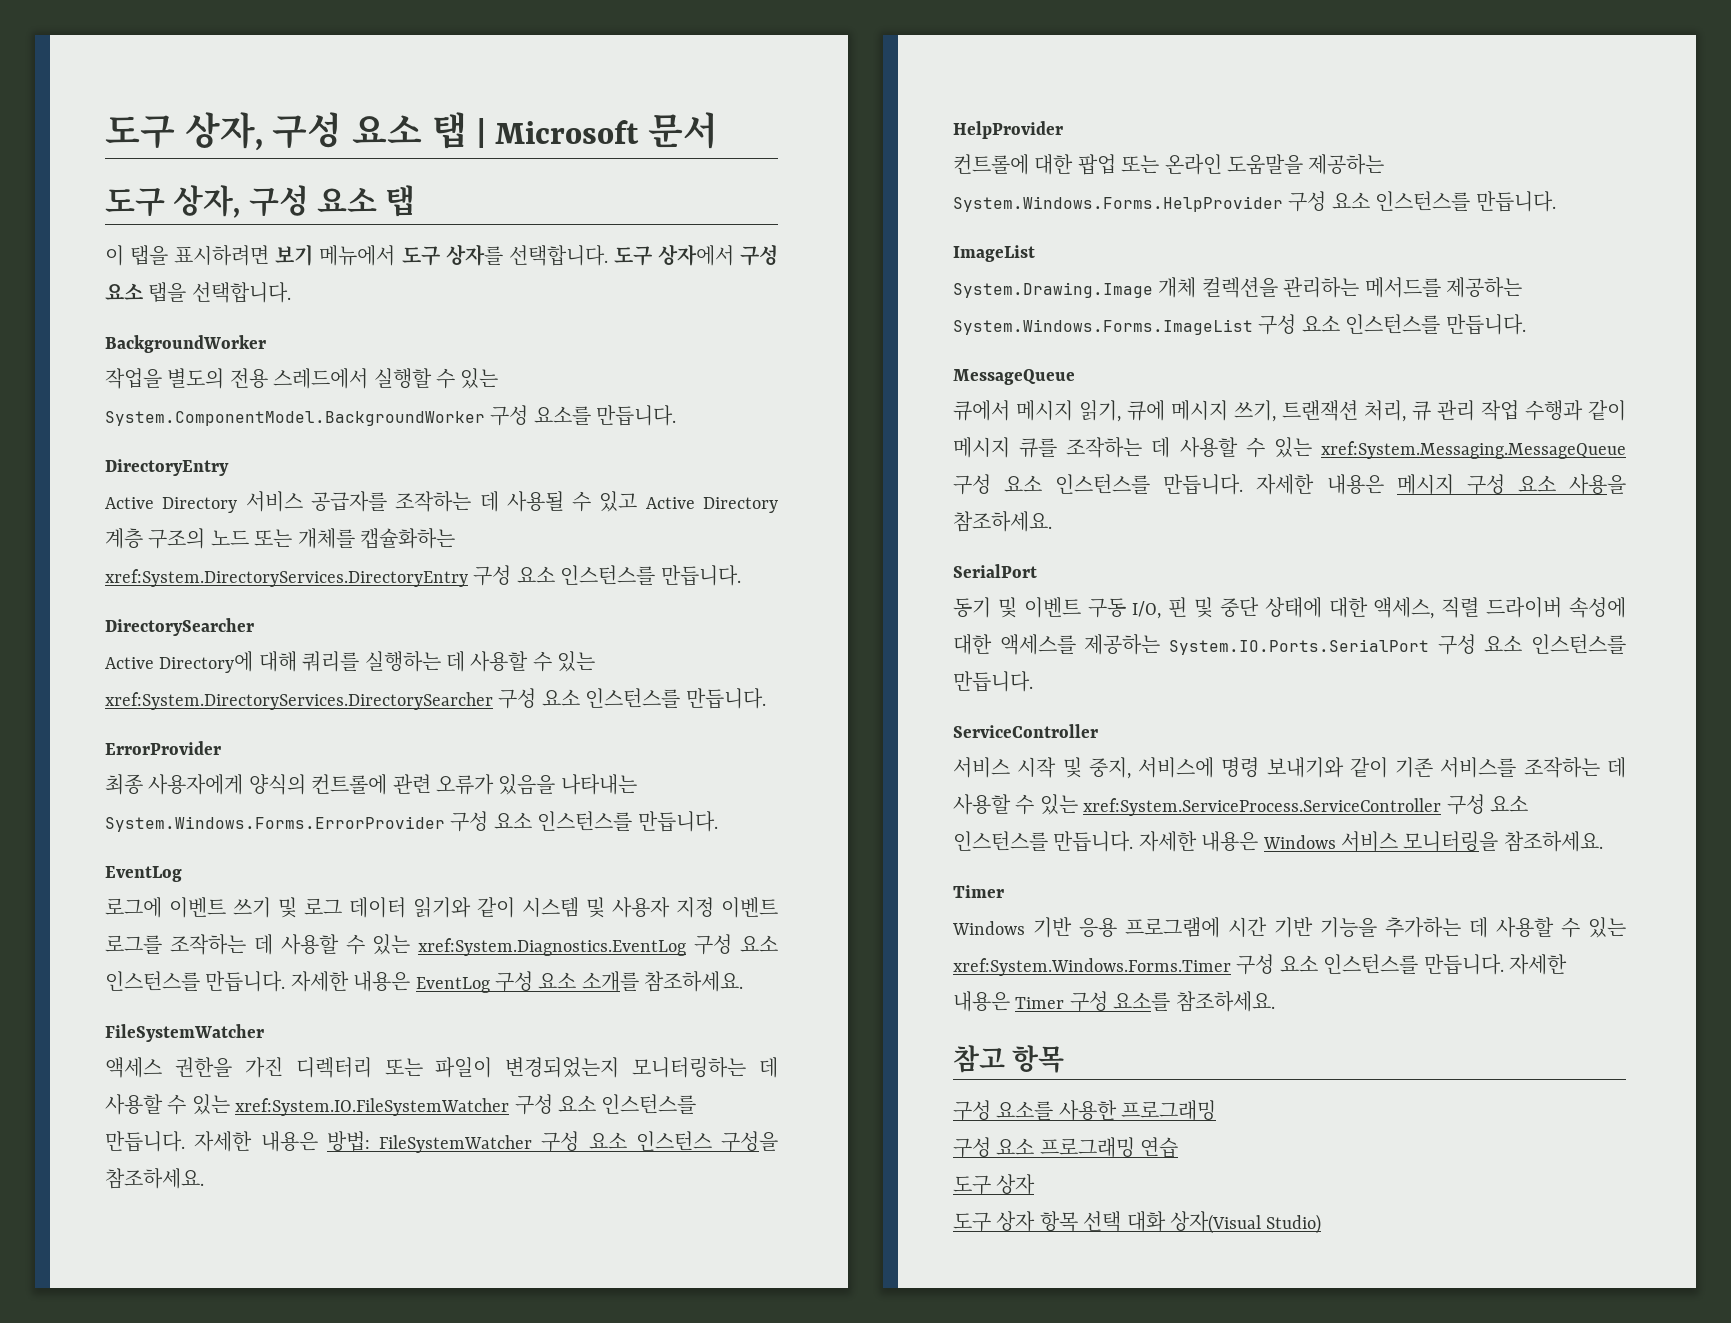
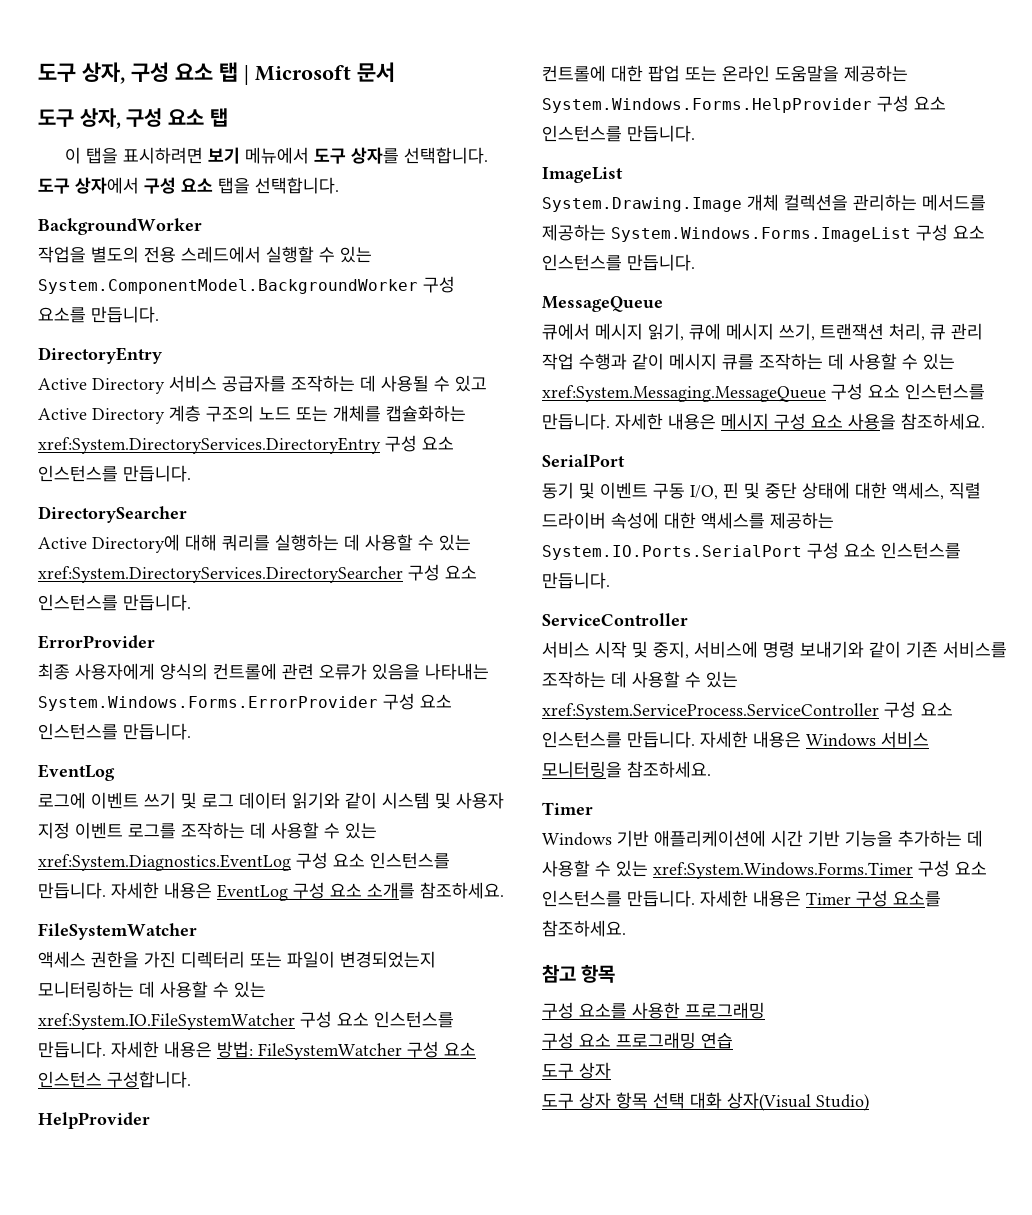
- 자세한 내용은 방법: FileSystemWatcher 구성 요소 인스턴스 구성을 참조하세요.
+ 자세한 내용은 방법: FileSystemWatcher 구성 요소 인스턴스 구성합니다.
- Windows 기반 응용 프로그램에 시간 기반 기능을 추가하는 데 사용할 수 있는 xref:System.Windows.Forms.Timer 구성 요소 인스턴스를 만듭니다.
+ Windows 기반 애플리케이션에 시간 기반 기능을 추가하는 데 사용할 수 있는 xref:System.Windows.Forms.Timer 구성 요소 인스턴스를 만듭니다.

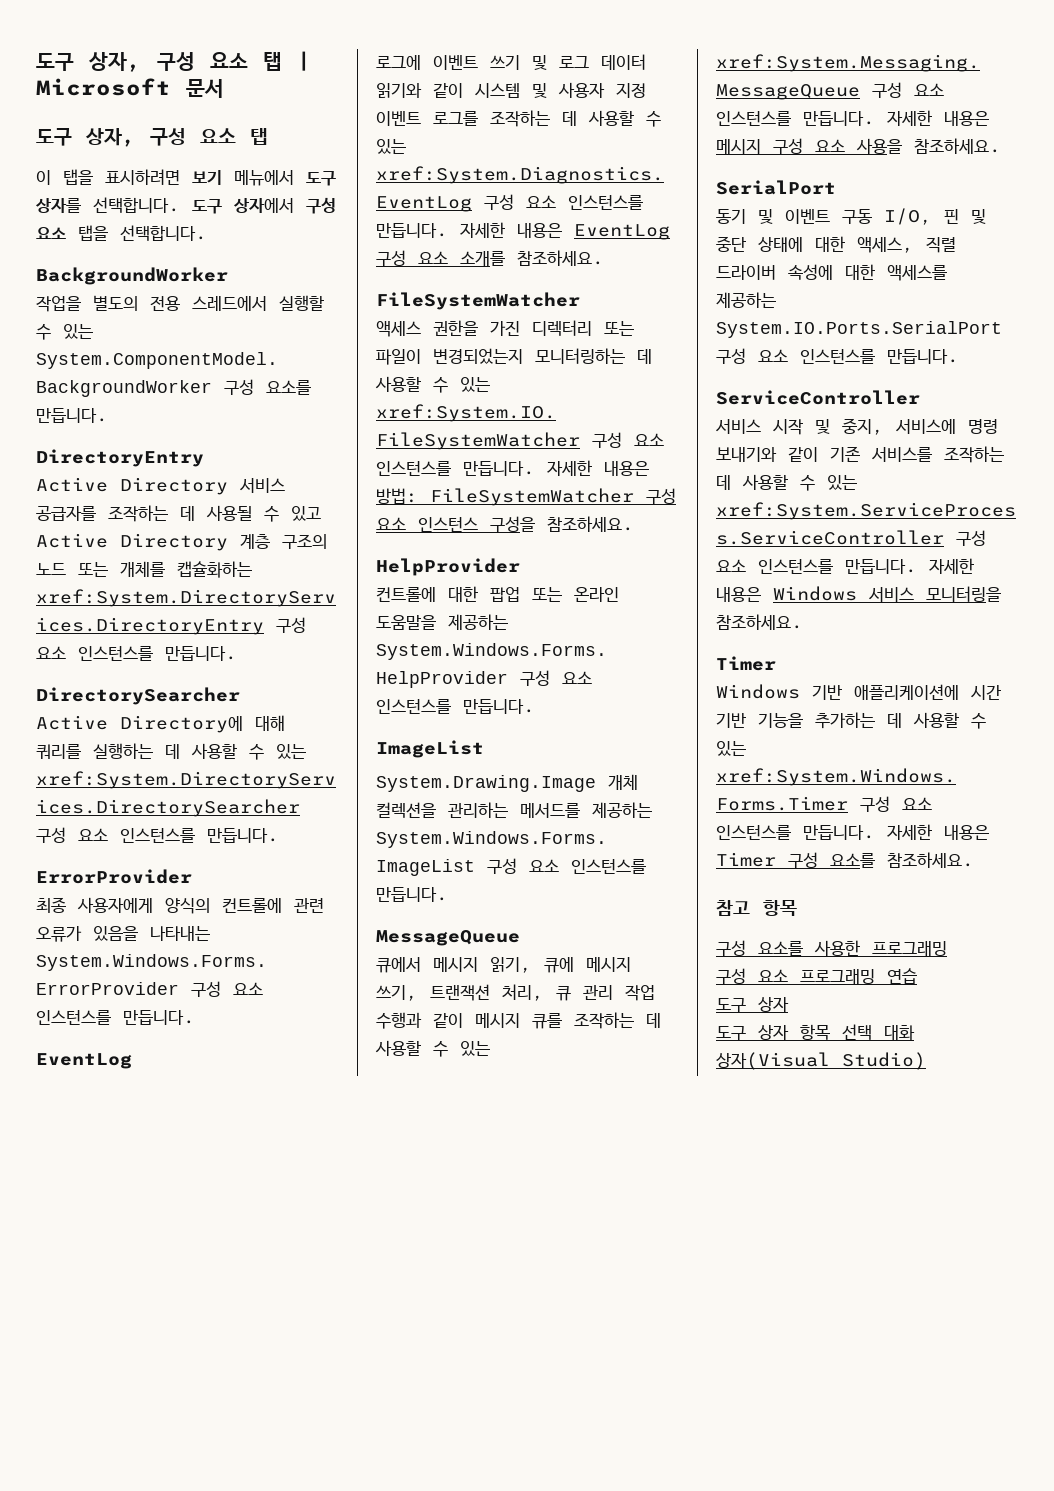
- 자세한 내용은 방법: FileSystemWatcher 구성 요소 인스턴스 구성합니다.
+ 자세한 내용은 방법: FileSystemWatcher 구성 요소 인스턴스 구성을 참조하세요.

